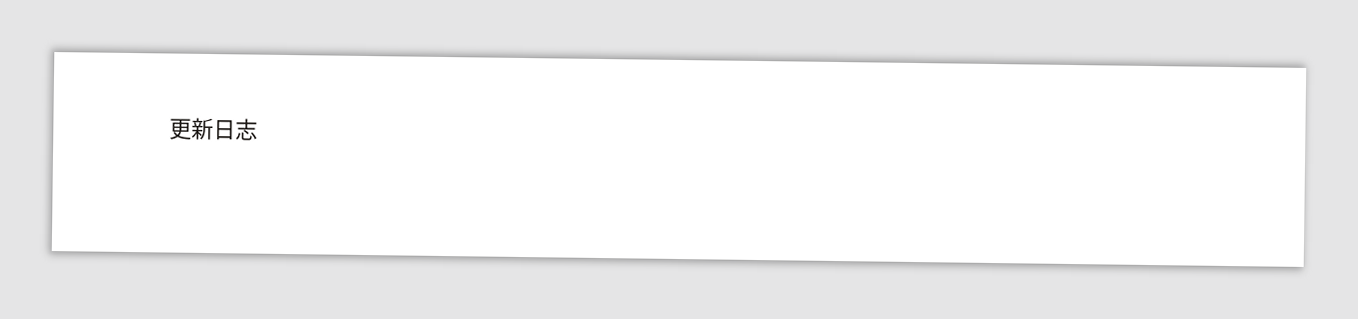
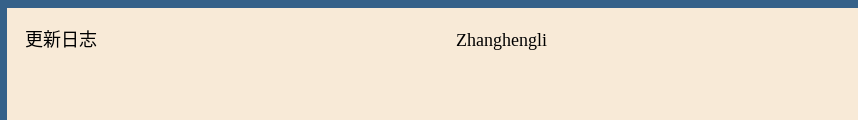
+ Zhanghengli

